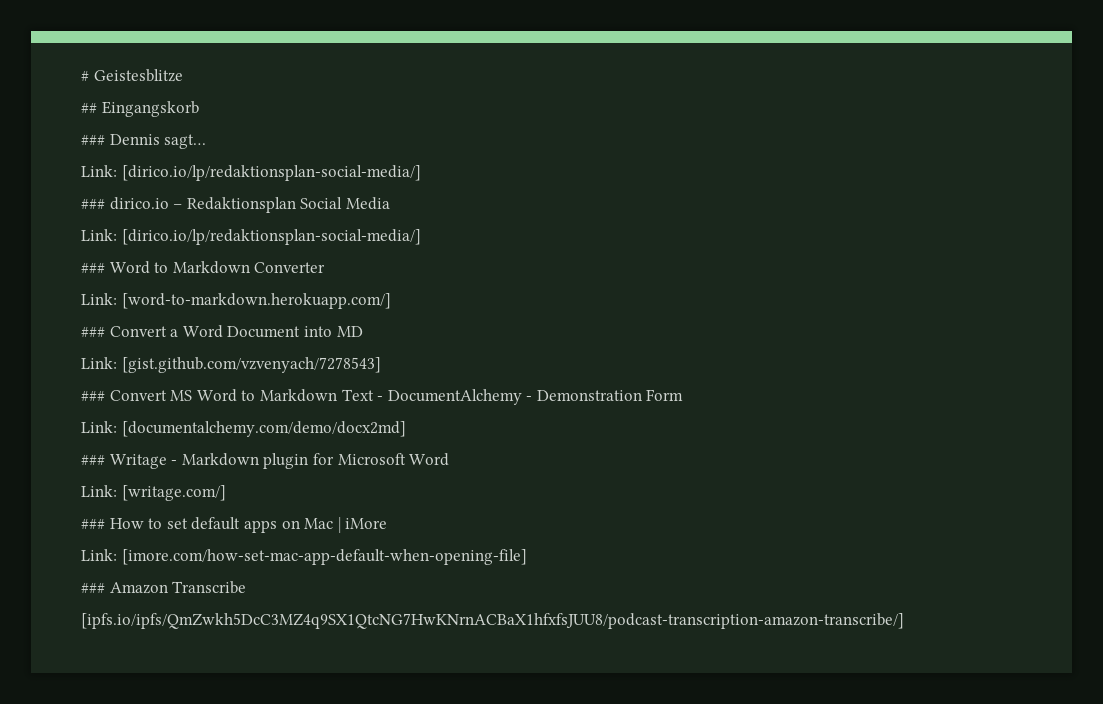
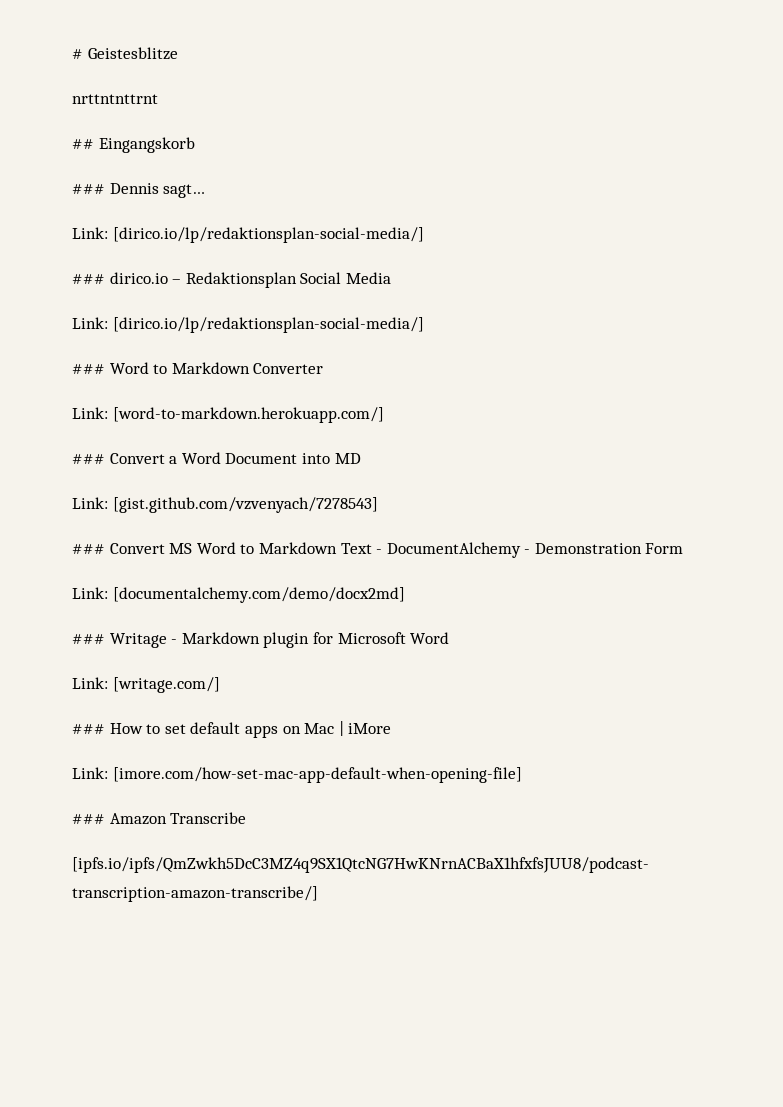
+ nrttntnttrnt

